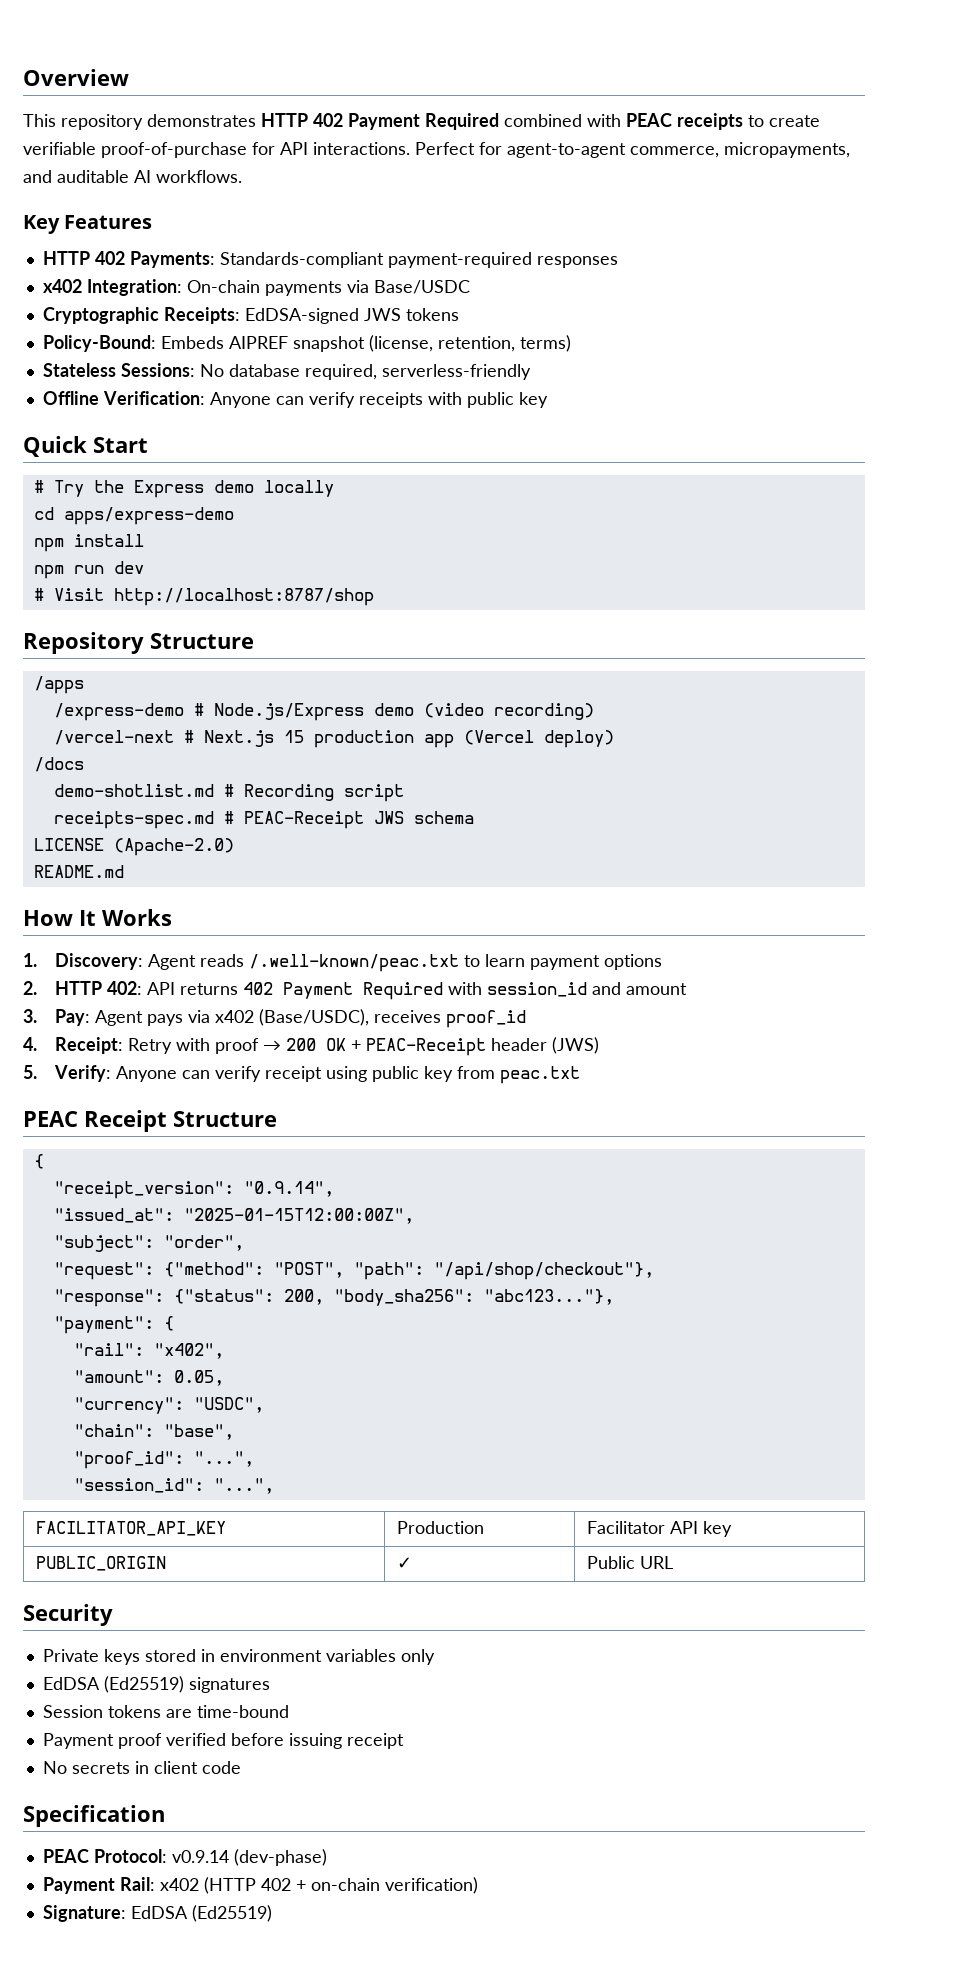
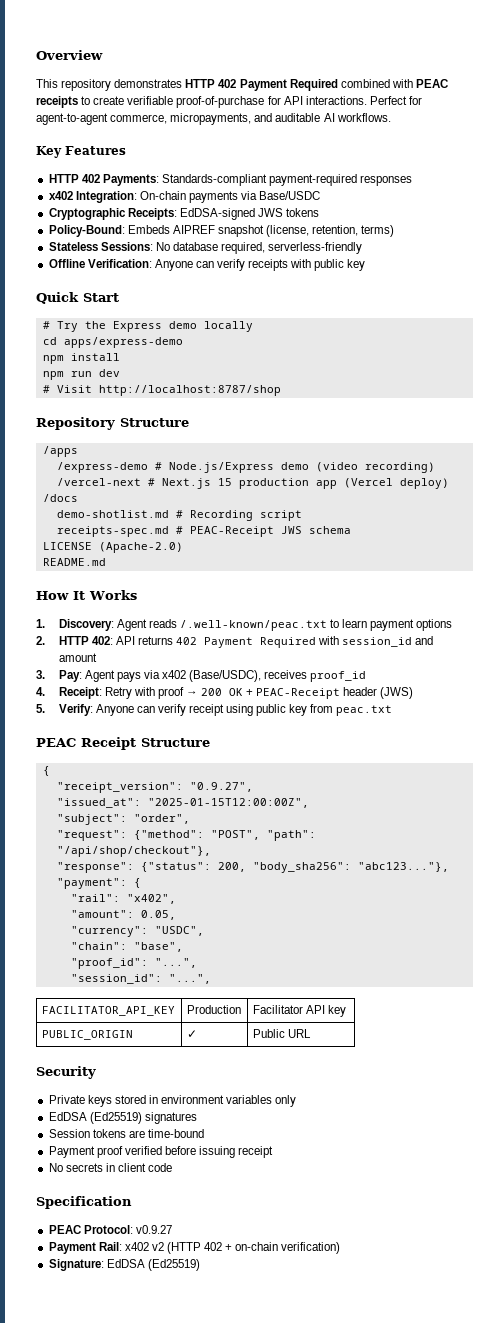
- "receipt_version": "0.9.14",
+ "receipt_version": "0.9.27",
- PEAC Protocol: v0.9.14 (dev-phase)
+ PEAC Protocol: v0.9.27
- Payment Rail: x402 (HTTP 402 + on-chain verification)
+ Payment Rail: x402 v2 (HTTP 402 + on-chain verification)

